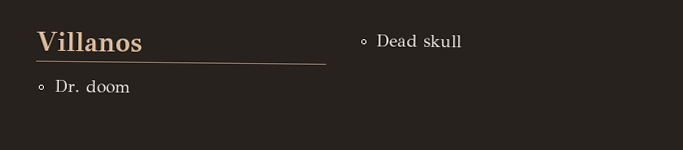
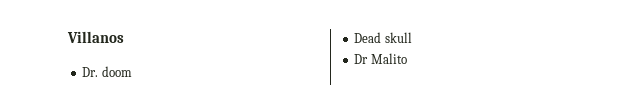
+ Dr Malito

